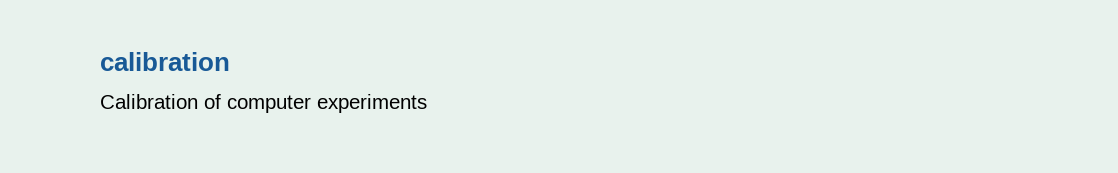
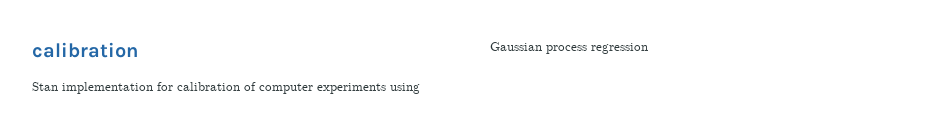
- Calibration of computer experiments
+ Stan implementation for calibration of computer experiments using Gaussian process regression

